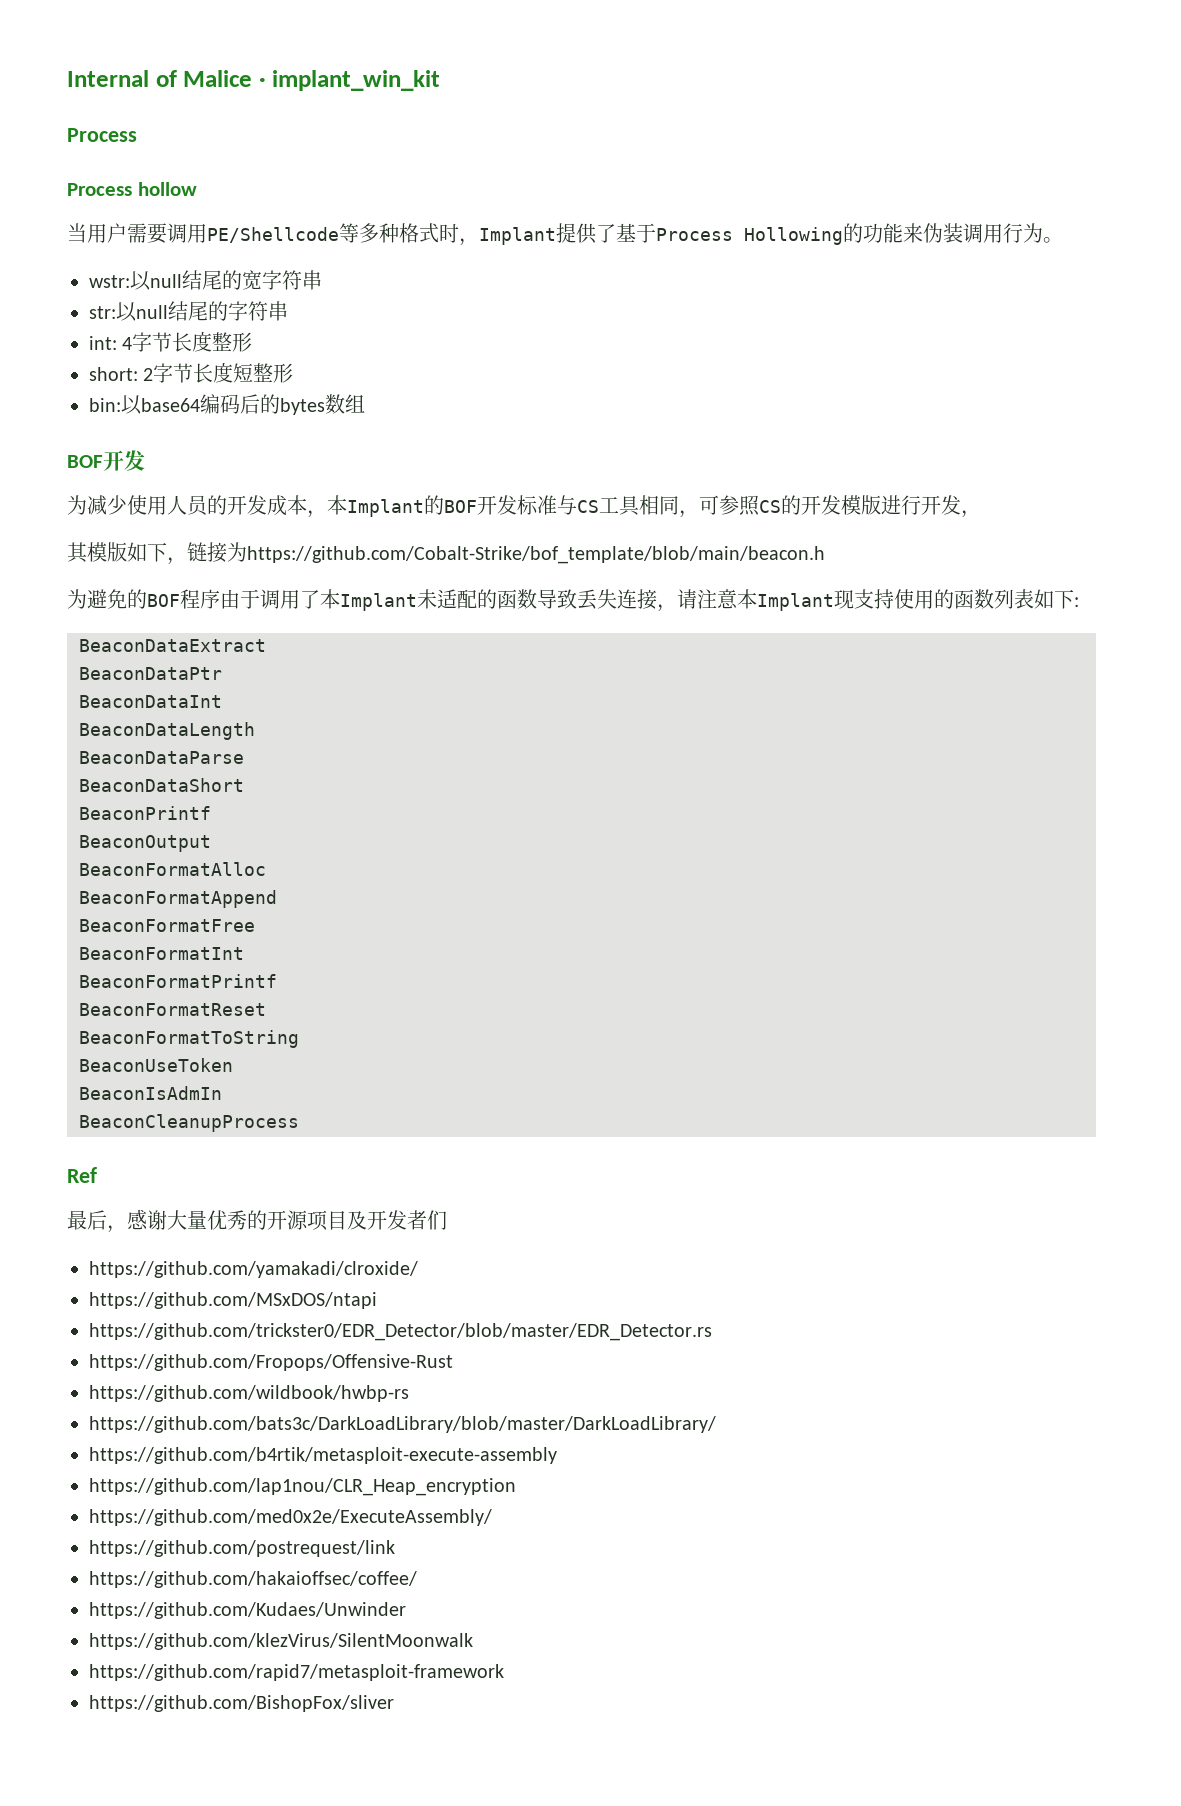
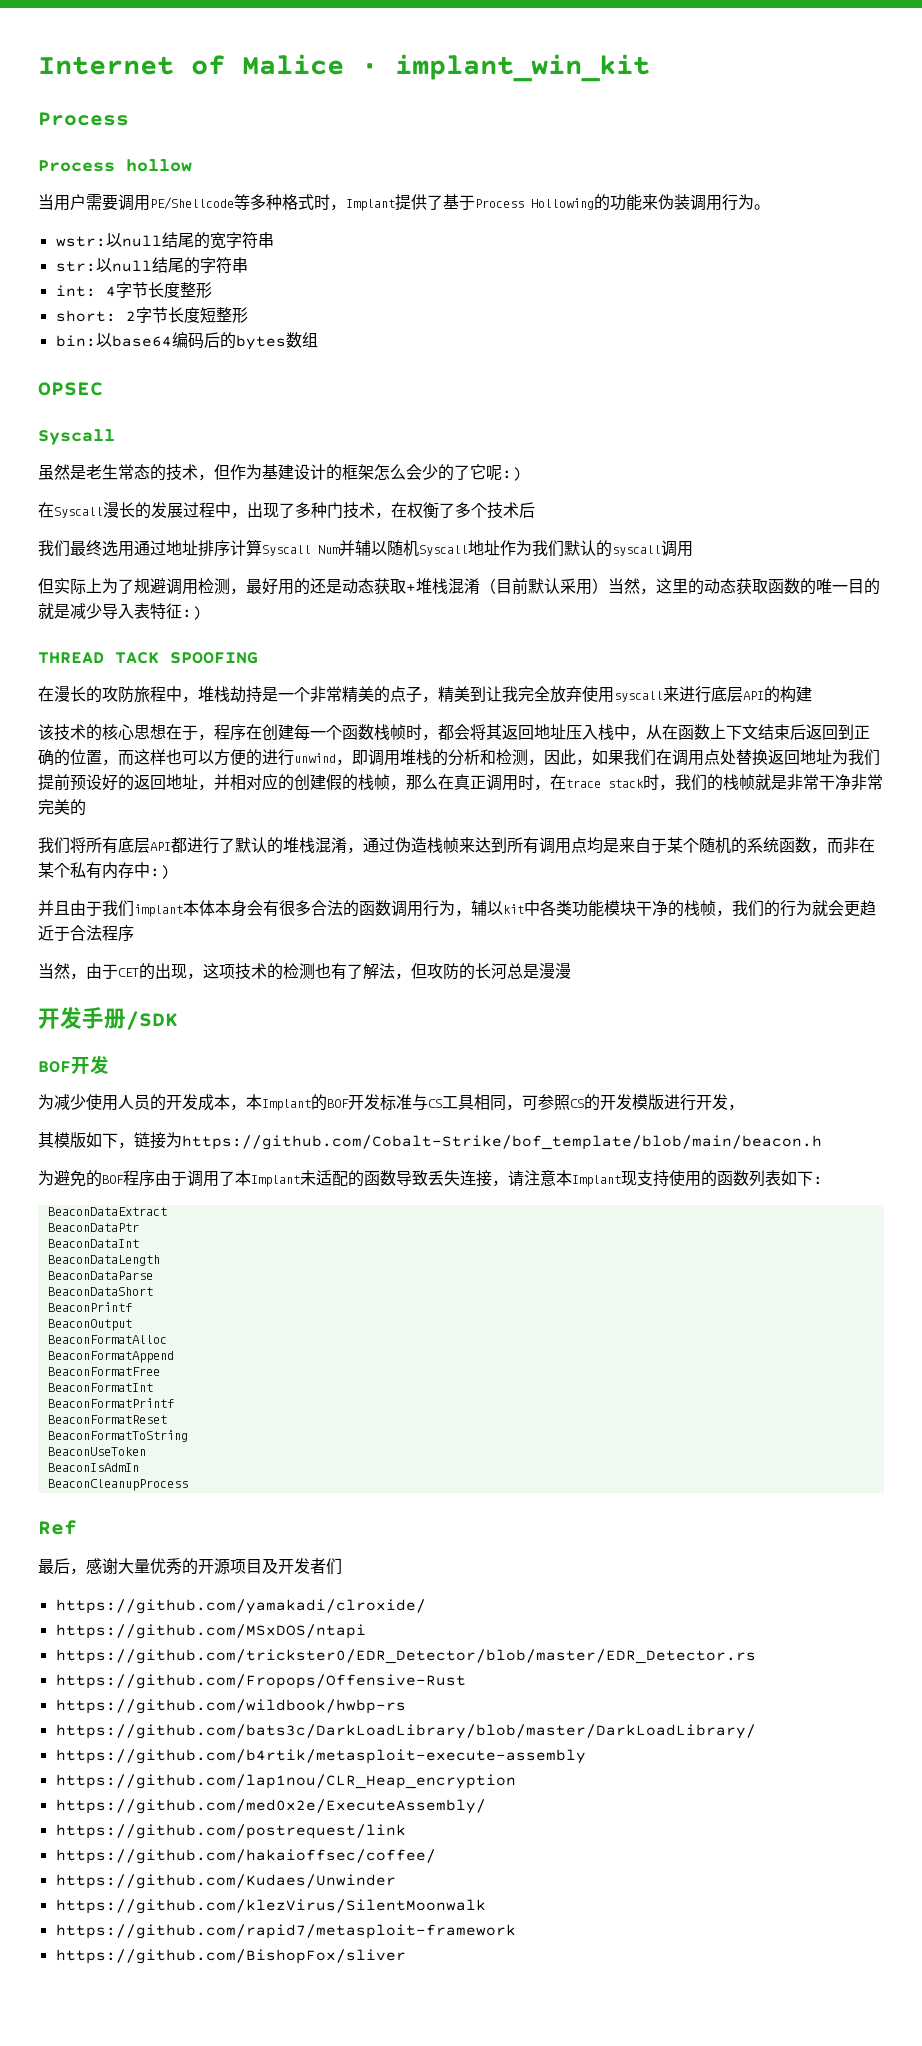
- Internal of Malice · implant_win_kit
+ Internet of Malice · implant_win_kit
+ OPSEC
+ Syscall
+ 虽然是老生常态的技术，但作为基建设计的框架怎么会少的了它呢:)
+ 在Syscall漫长的发展过程中，出现了多种门技术，在权衡了多个技术后
+ 我们最终选用通过地址排序计算Syscall Num并辅以随机Syscall地址作为我们默认的syscall调用
+ 但实际上为了规避调用检测，最好用的还是动态获取+堆栈混淆（目前默认采用）当然，这里的动态获取函数的唯一目的就是减少导入表特征:)
+ THREAD TACK SPOOFING
+ 在漫长的攻防旅程中，堆栈劫持是一个非常精美的点子，精美到让我完全放弃使用syscall来进行底层API的构建
+ 该技术的核心思想在于，程序在创建每一个函数栈帧时，都会将其返回地址压入栈中，从在函数上下文结束后返回到正确的位置，而这样也可以方便的进行unwind，即调用堆栈的分析和检测，因此，如果我们在调用点处替换返回地址为我们提前预设好的返回地址，并相对应的创建假的栈帧，那么在真正调用时，在trace stack时，我们的栈帧就是非常干净非常完美的
+ 我们将所有底层API都进行了默认的堆栈混淆，通过伪造栈帧来达到所有调用点均是来自于某个随机的系统函数，而非在某个私有内存中:)
+ 并且由于我们implant本体本身会有很多合法的函数调用行为，辅以kit中各类功能模块干净的栈帧，我们的行为就会更趋近于合法程序
+ 当然，由于CET的出现，这项技术的检测也有了解法，但攻防的长河总是漫漫
+ 开发手册/SDK

